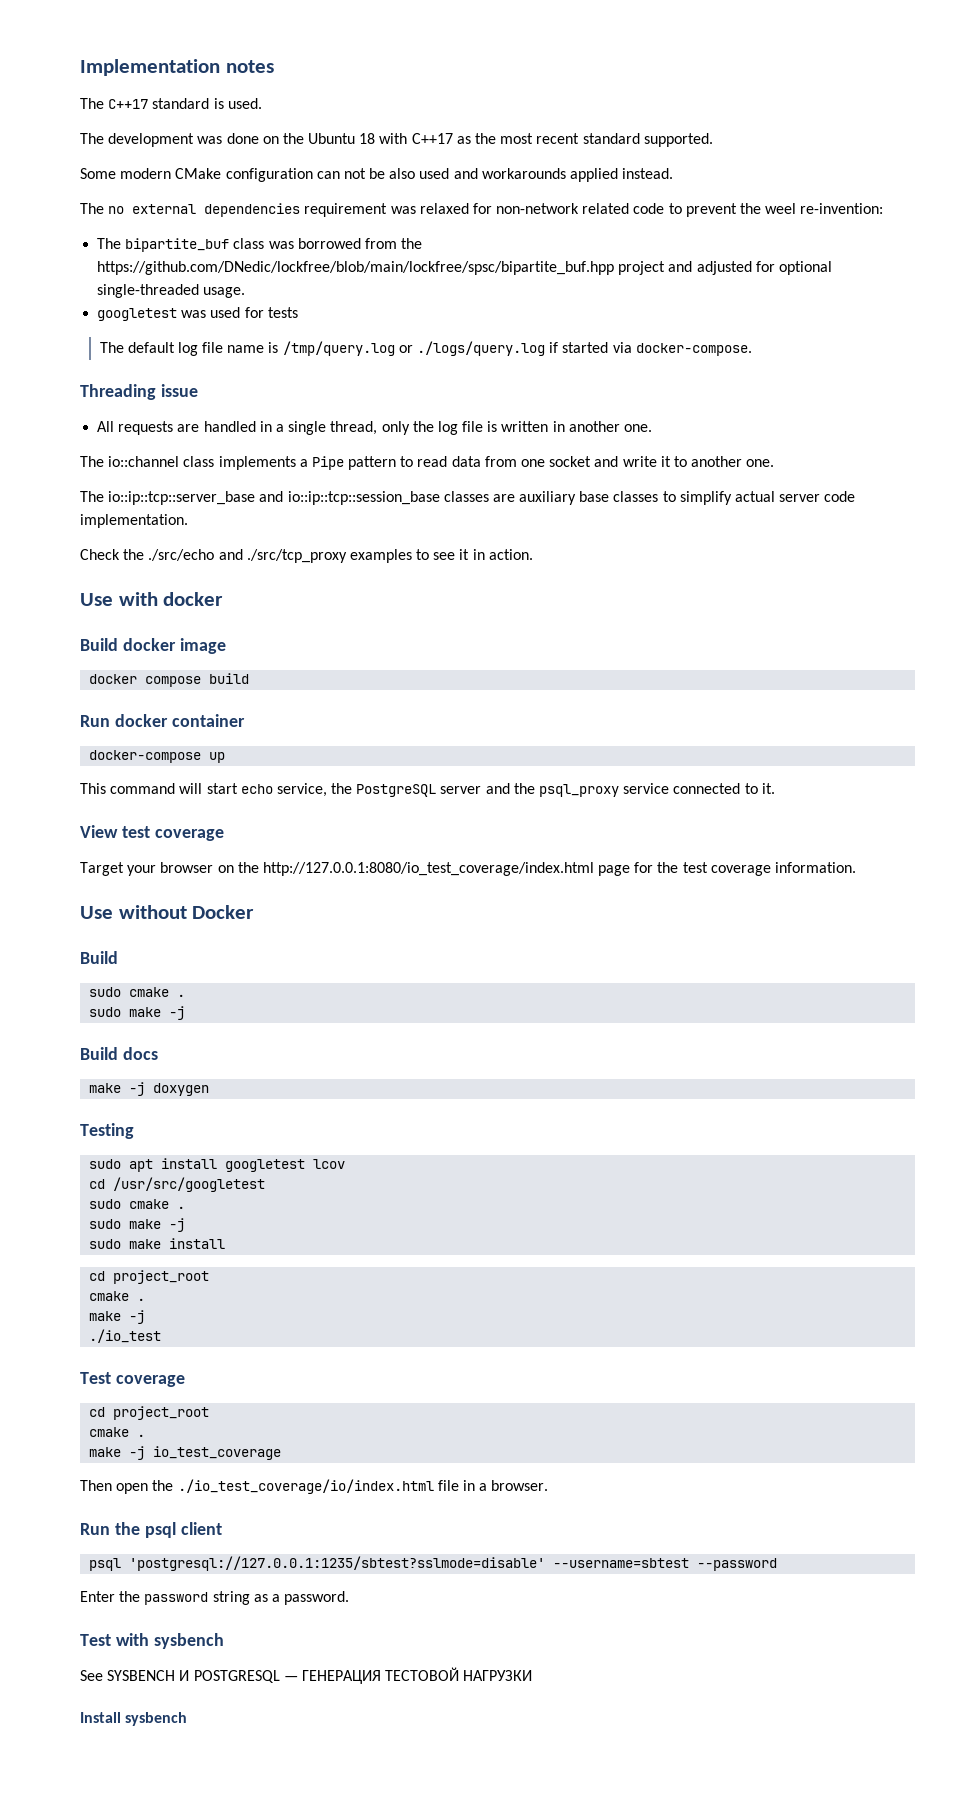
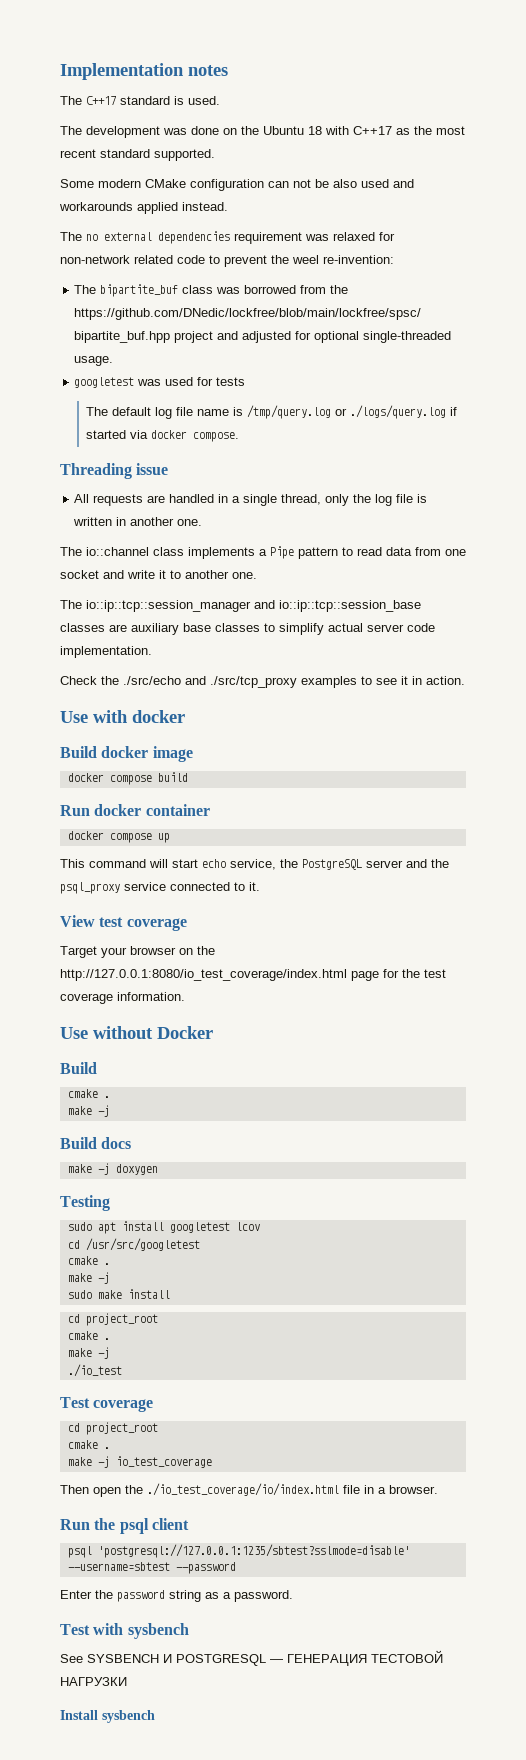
- The default log file name is /tmp/query.log or ./logs/query.log if started via docker-compose.
+ The default log file name is /tmp/query.log or ./logs/query.log if started via docker compose.
- The io::ip::tcp::server_base and io::ip::tcp::session_base classes are auxiliary base classes to simplify actual server code implementation.
+ The io::ip::tcp::session_manager and io::ip::tcp::session_base classes are auxiliary base classes to simplify actual server code implementation.
- docker-compose up
+ docker compose up
  Use without Docker
  Build
- sudo cmake .
- sudo make -j
+ cmake .
+ make -j
  cd /usr/src/googletest
- sudo cmake .
- sudo make -j
+ cmake .
+ make -j

